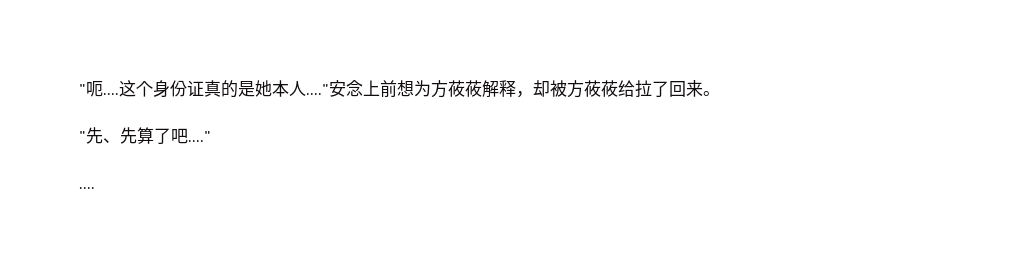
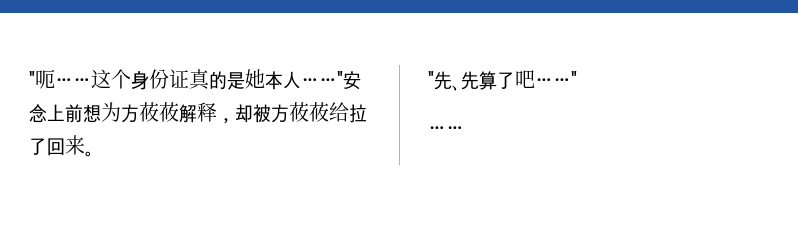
- "呃....
+ "呃……
- 这个身份证真的是她本人...."
+ 这个身份证真的是她本人……"
- "先、先算了吧...."
- ....
+ "先、先算了吧……"
+ ……

